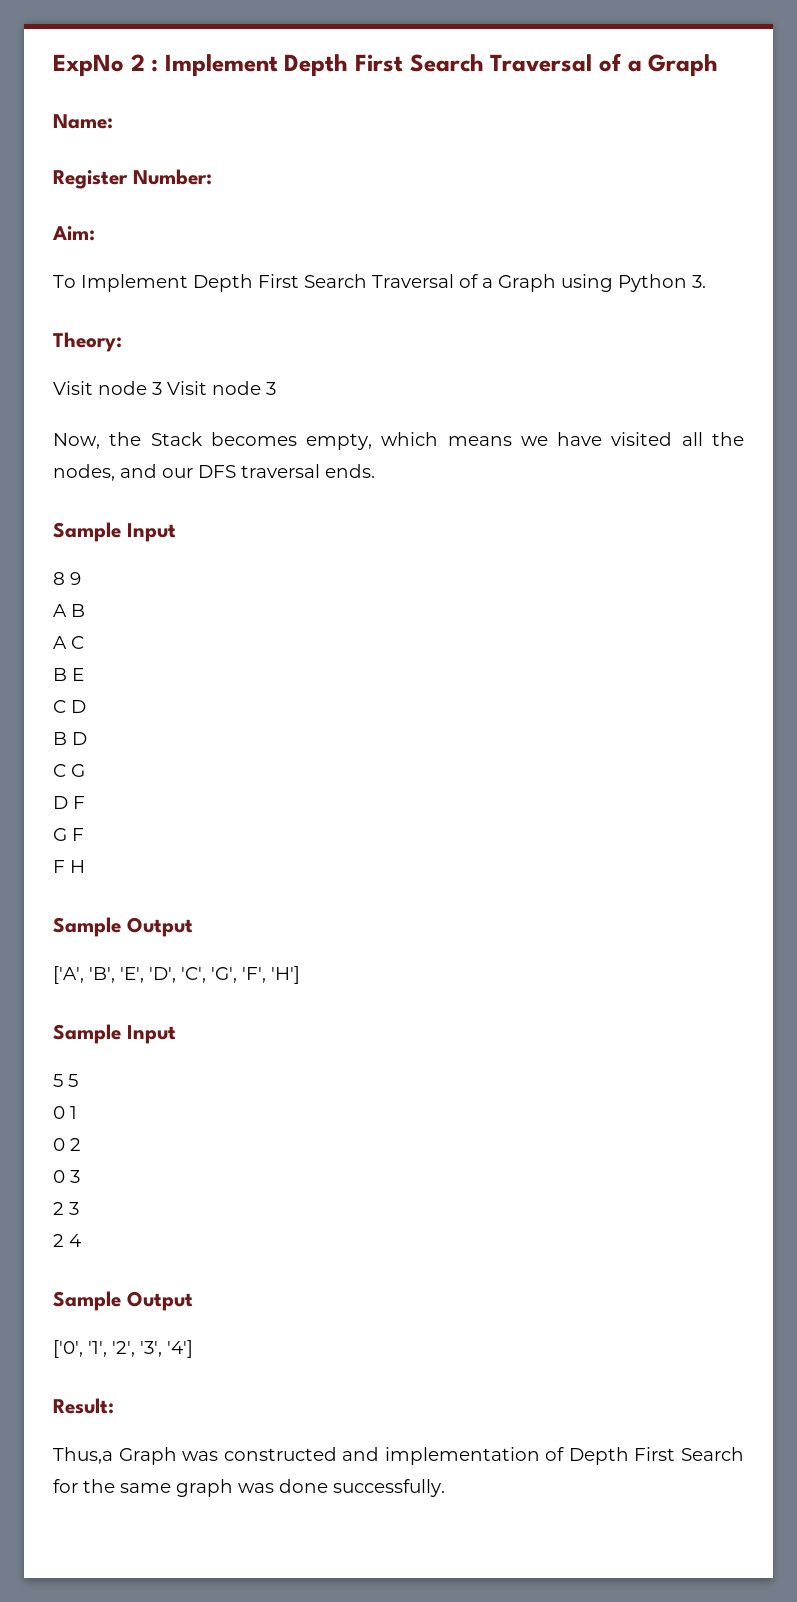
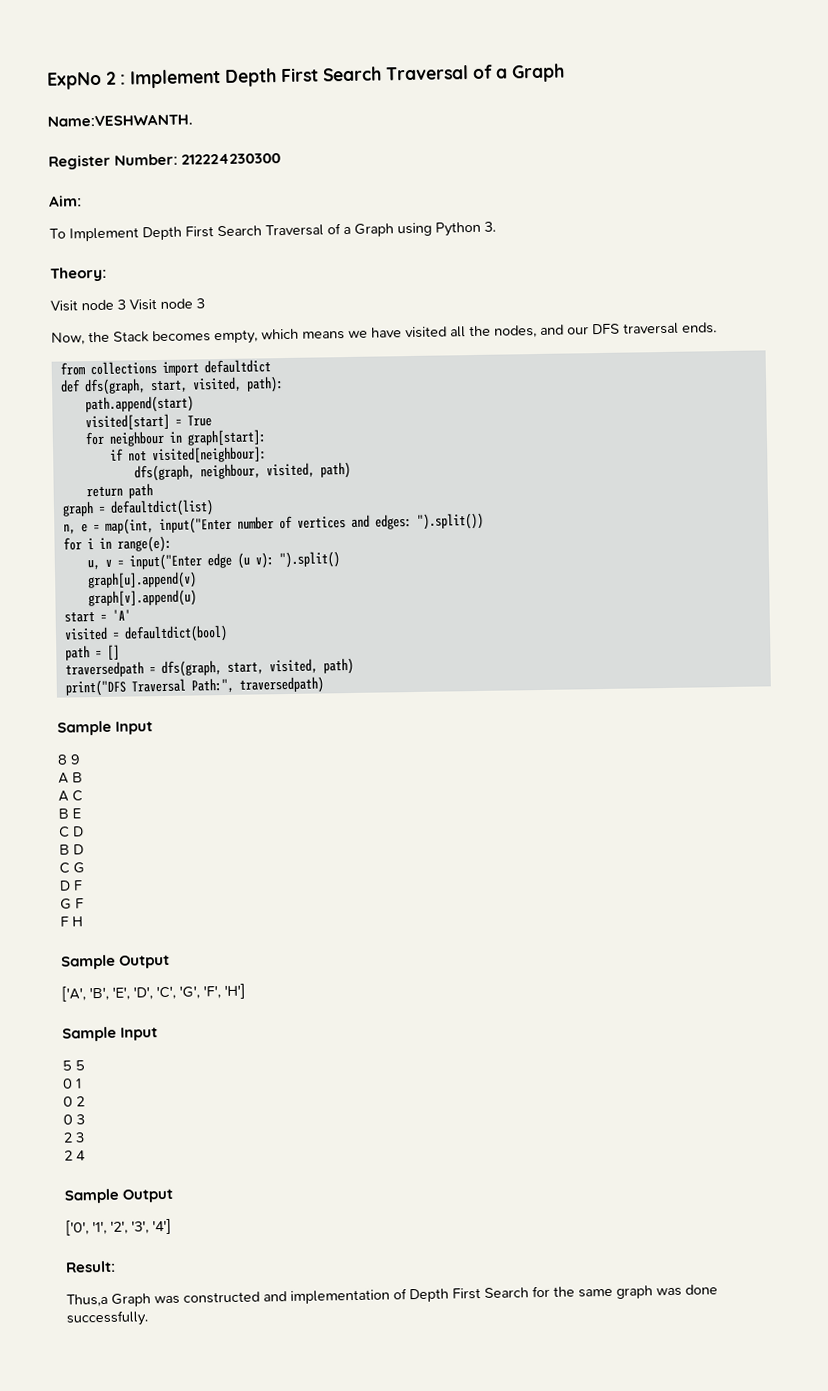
- Name:
+ Name:VESHWANTH.
- Register Number:
+ Register Number: 212224230300
+ from collections import defaultdict
+ def dfs(graph, start, visited, path):
+ path.append(start)
+ visited[start] = True
+ for neighbour in graph[start]:
+ if not visited[neighbour]:
+ dfs(graph, neighbour, visited, path)
+ return path
+ graph = defaultdict(list)
+ n, e = map(int, input("Enter number of vertices and edges: ").split())
+ for i in range(e):
+ u, v = input("Enter edge (u v): ").split()
+ graph[u].append(v)
+ graph[v].append(u)
+ start = 'A'
+ visited = defaultdict(bool)
+ path = []
+ traversedpath = dfs(graph, start, visited, path)
+ print("DFS Traversal Path:", traversedpath)

